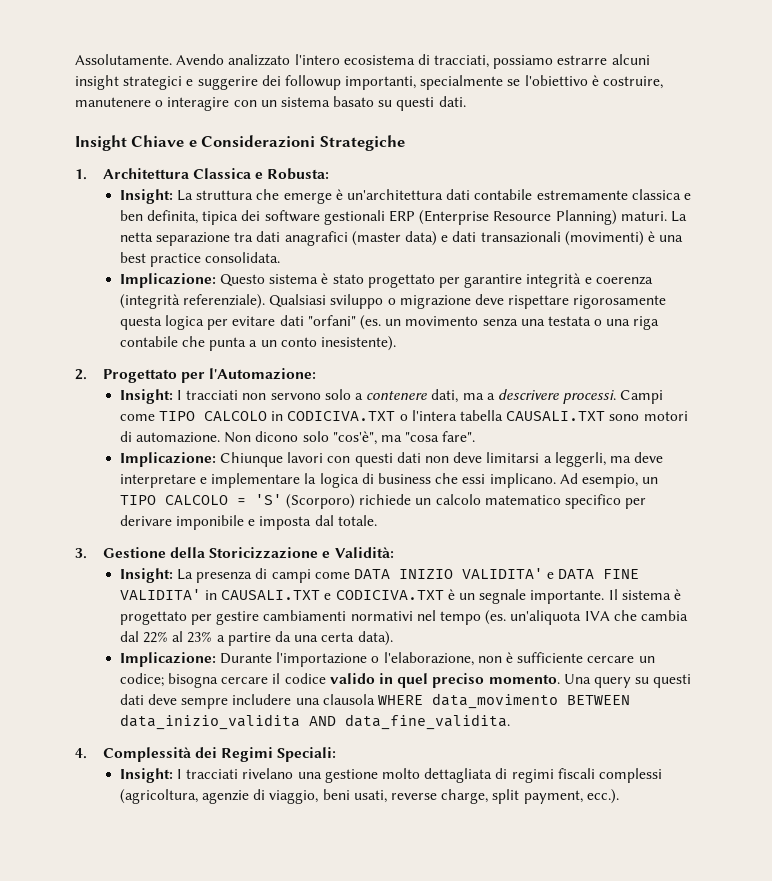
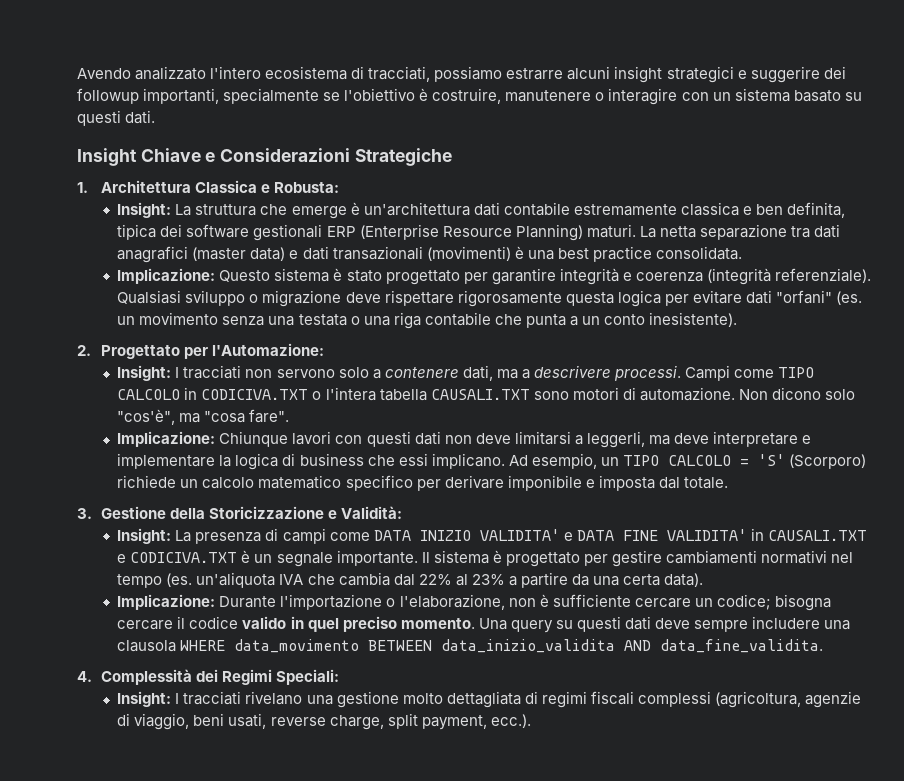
- Assolutamente.

